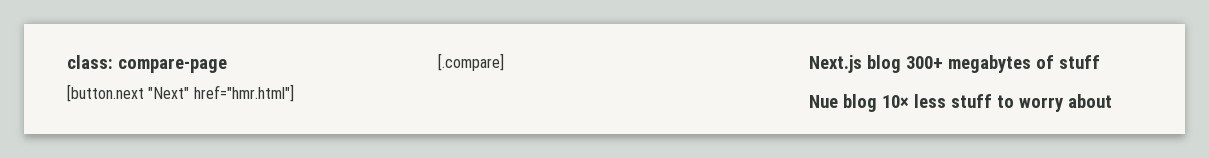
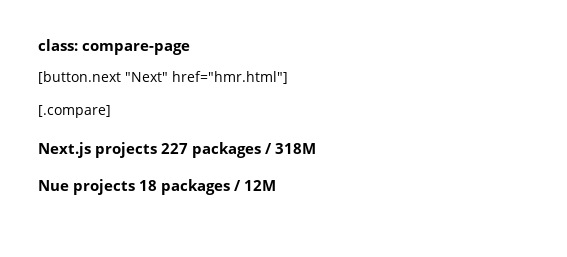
- Next.js blog 300+ megabytes of stuff
- Nue blog 10× less stuff to worry about
+ Next.js projects 227 packages / 318M
+ Nue projects 18 packages / 12M

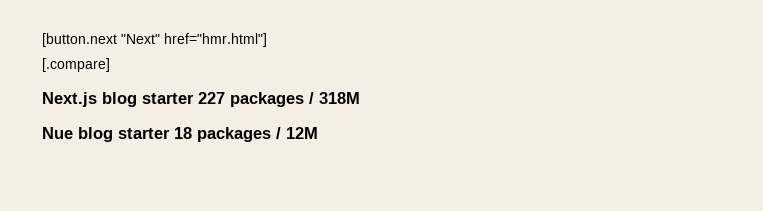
- class: compare-page
- Next.js projects 227 packages / 318M
+ Next.js blog starter 227 packages / 318M
- Nue projects 18 packages / 12M
+ Nue blog starter 18 packages / 12M

